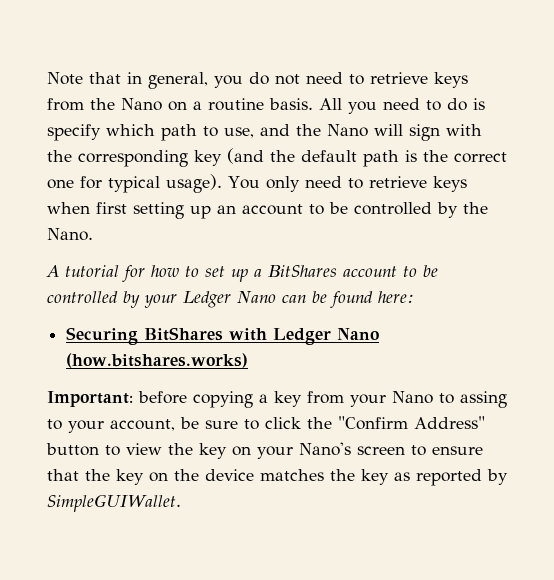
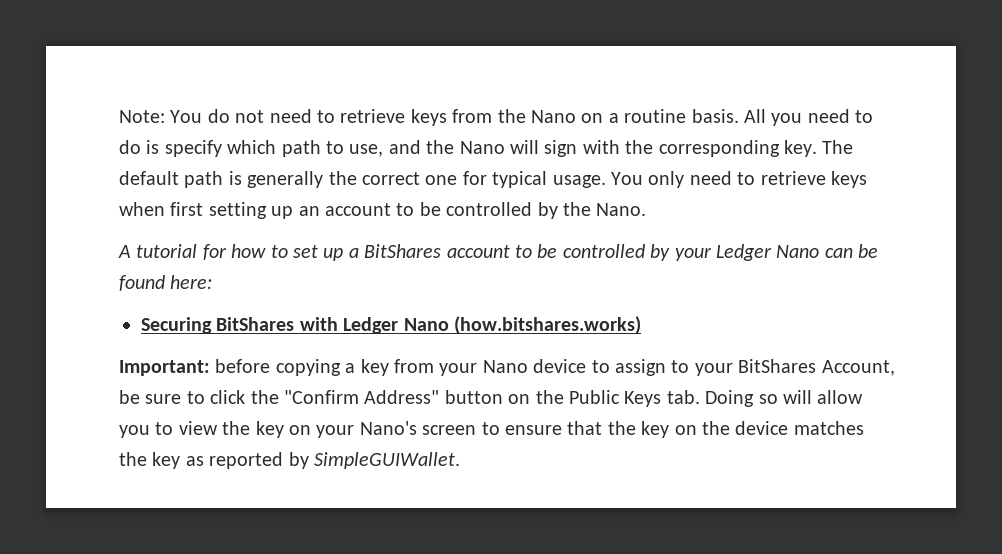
- Note that in general, you do not need to retrieve keys from the Nano on a routine basis.
+ Note: You do not need to retrieve keys from the Nano on a routine basis.
- All you need to do is specify which path to use, and the Nano will sign with the corresponding key (and the default path is the correct one for typical usage).
+ All you need to do is specify which path to use, and the Nano will sign with the corresponding key. The default path is generally the correct one for typical usage.
- Important: before copying a key from your Nano to assing to your account, be sure to click the "Confirm Address" button to view the key on your Nano's screen to ensure that the key on the device matches the key as reported by SimpleGUIWallet.
+ Important: before copying a key from your Nano device to assign to your BitShares Account, be sure to click the "Confirm Address" button on the Public Keys tab. Doing so will allow you to view the key on your Nano's screen to ensure that the key on the device matches the key as reported by SimpleGUIWallet.

